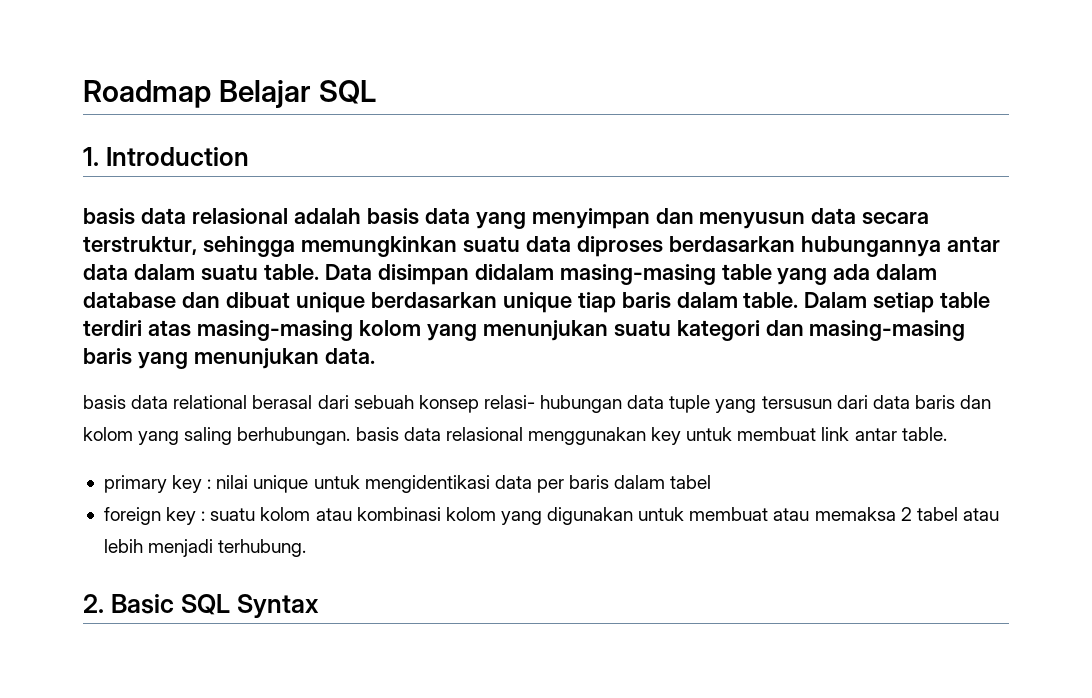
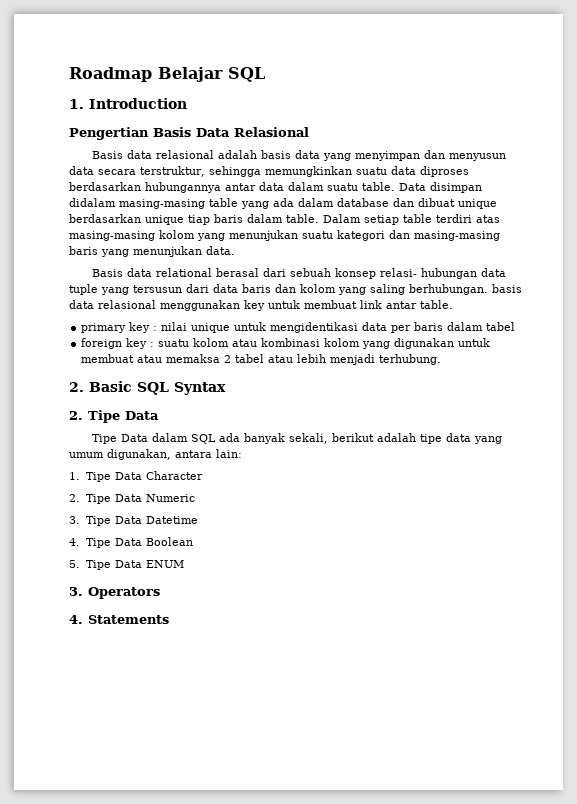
- basis data relasional adalah basis data yang menyimpan dan menyusun data secara terstruktur, sehingga memungkinkan suatu data diproses berdasarkan hubungannya antar data dalam suatu table.
+ Pengertian Basis Data Relasional
+ Basis data relasional adalah basis data yang menyimpan dan menyusun data secara terstruktur, sehingga memungkinkan suatu data diproses berdasarkan hubungannya antar data dalam suatu table.
- basis data relational berasal dari sebuah konsep relasi- hubungan data tuple yang tersusun dari data baris dan kolom yang saling berhubungan. basis data relasional menggunakan key untuk membuat link antar table.
+ Basis data relational berasal dari sebuah konsep relasi- hubungan data tuple yang tersusun dari data baris dan kolom yang saling berhubungan. basis data relasional menggunakan key untuk membuat link antar table.
  2. Basic SQL Syntax
+ 2. Tipe Data
+ Tipe Data dalam SQL ada banyak sekali, berikut adalah tipe data yang umum digunakan, antara lain:
+ 1. Tipe Data Character
+ 2. Tipe Data Numeric
+ 3. Tipe Data Datetime
+ 4. Tipe Data Boolean
+ 5. Tipe Data ENUM
+ 3. Operators
+ 4. Statements

